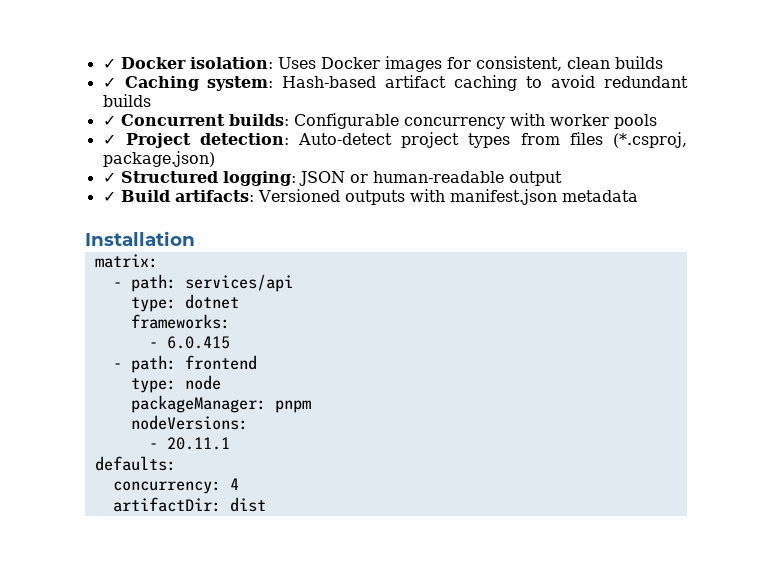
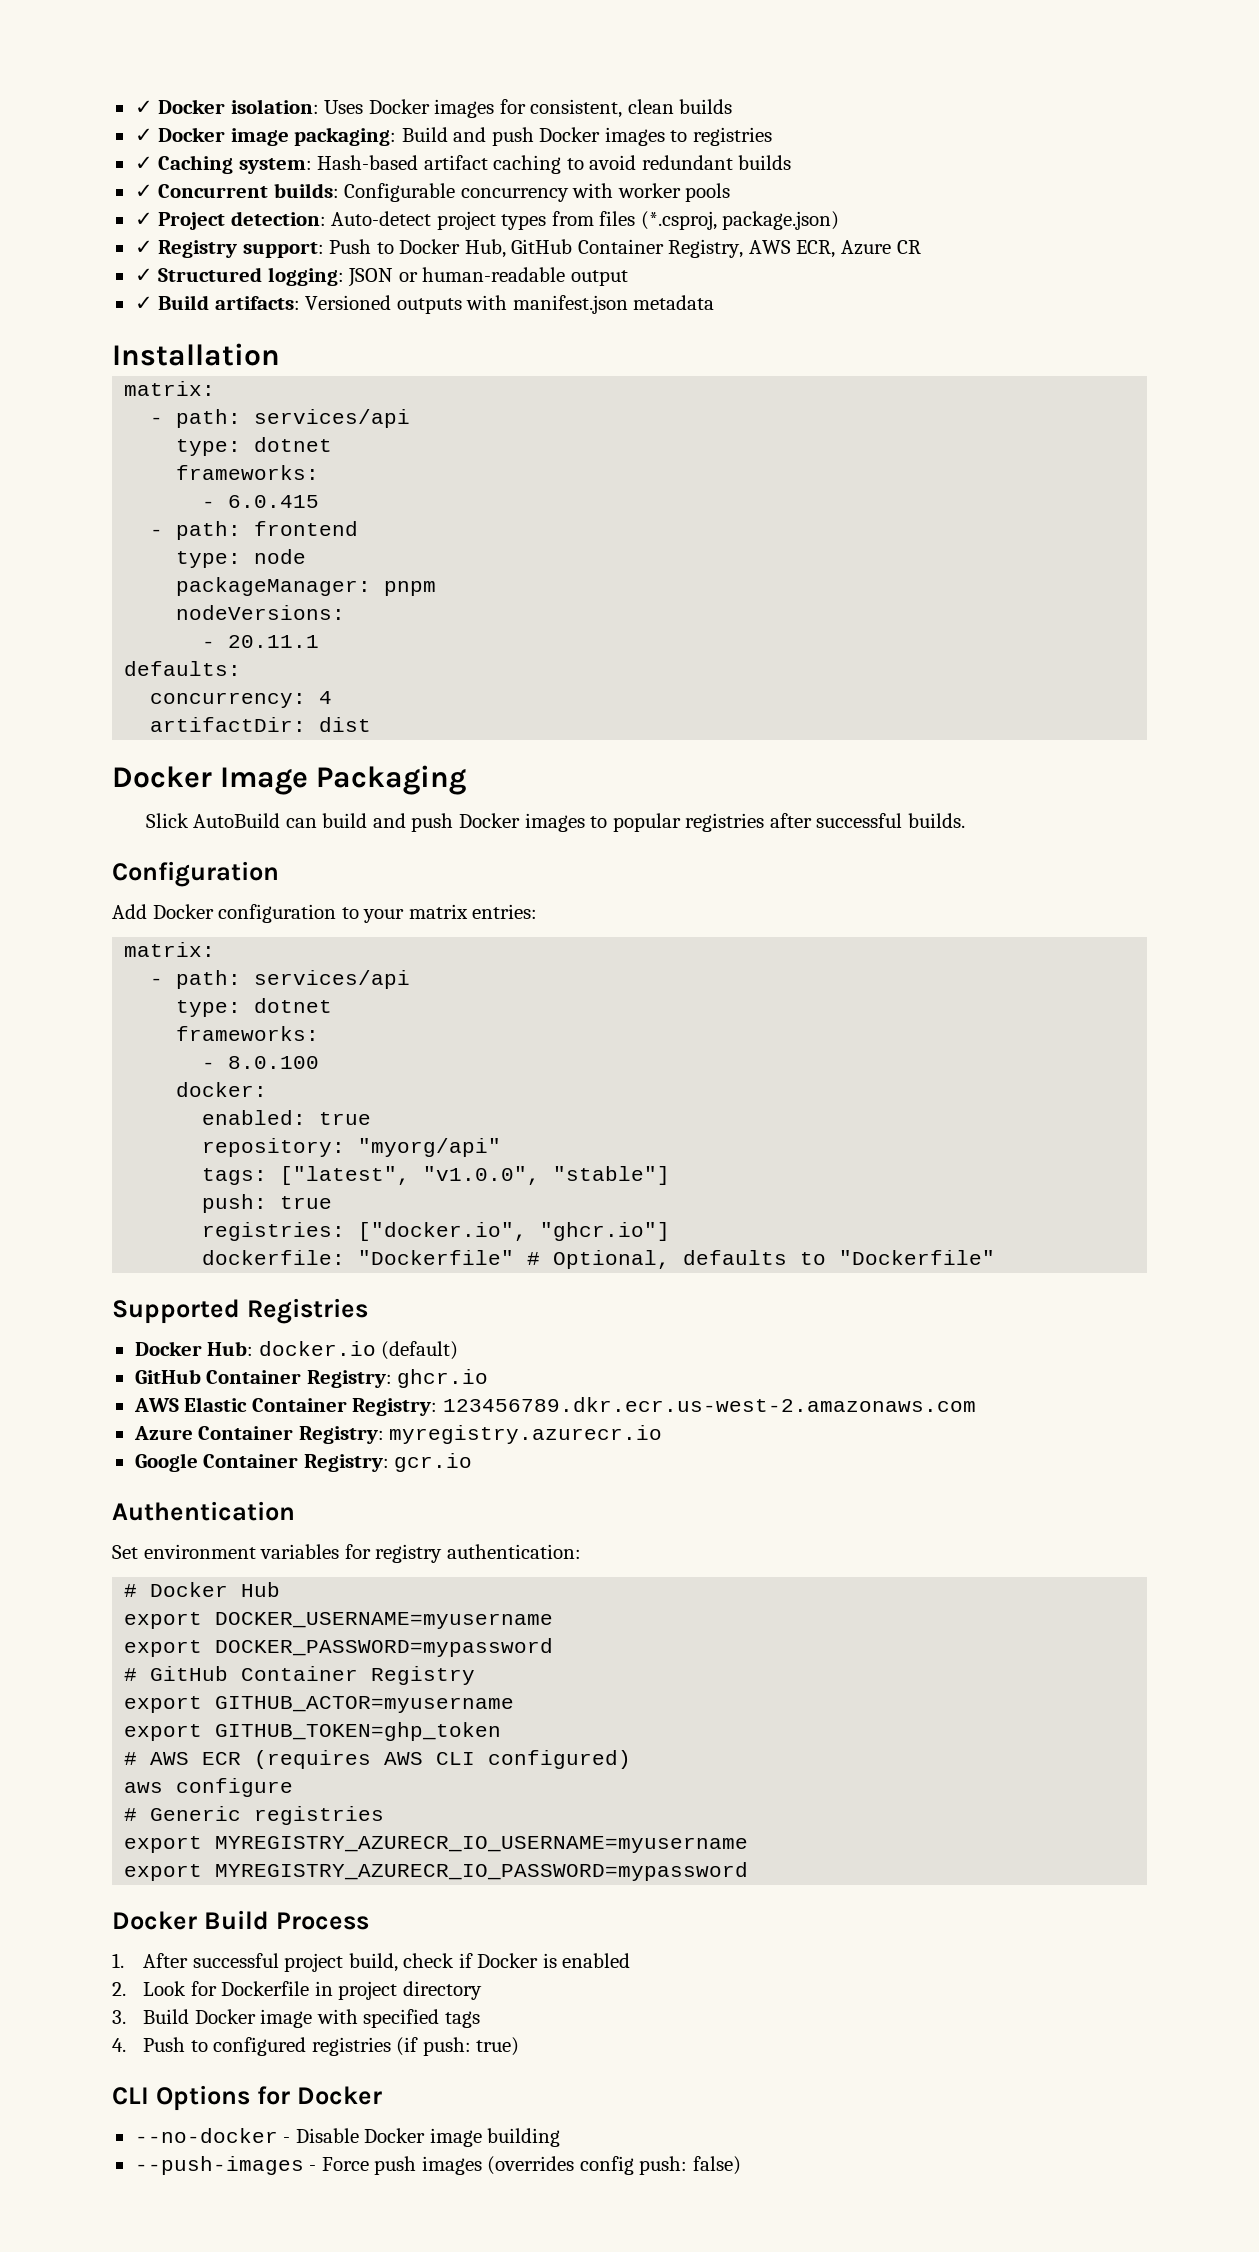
+ ✓ Docker image packaging: Build and push Docker images to registries
+ ✓ Registry support: Push to Docker Hub, GitHub Container Registry, AWS ECR, Azure CR
+ Docker Image Packaging
+ Slick AutoBuild can build and push Docker images to popular registries after successful builds.
+ Configuration
+ Add Docker configuration to your matrix entries:
+ matrix:
+ - path: services/api
+ type: dotnet
+ frameworks:
+ - 8.0.100
+ docker:
+ enabled: true
+ repository: "myorg/api"
+ tags: ["latest", "v1.0.0", "stable"]
+ push: true
+ registries: ["docker.io", "ghcr.io"]
+ dockerfile: "Dockerfile" # Optional, defaults to "Dockerfile"
+ Supported Registries
+ Docker Hub: docker.io (default)
+ GitHub Container Registry: ghcr.io
+ AWS Elastic Container Registry: 123456789.dkr.ecr.us-west-2.amazonaws.com
+ Azure Container Registry: myregistry.azurecr.io
+ Google Container Registry: gcr.io
+ Authentication
+ Set environment variables for registry authentication:
+ # Docker Hub
+ export DOCKER_USERNAME=myusername
+ export DOCKER_PASSWORD=mypassword
+ # GitHub Container Registry
+ export GITHUB_ACTOR=myusername
+ export GITHUB_TOKEN=ghp_token
+ # AWS ECR (requires AWS CLI configured)
+ aws configure
+ # Generic registries
+ export MYREGISTRY_AZURECR_IO_USERNAME=myusername
+ export MYREGISTRY_AZURECR_IO_PASSWORD=mypassword
+ Docker Build Process
+ 1. After successful project build, check if Docker is enabled
+ 2. Look for Dockerfile in project directory
+ 3. Build Docker image with specified tags
+ 4. Push to configured registries (if push: true)
+ CLI Options for Docker
+ --no-docker - Disable Docker image building
+ --push-images - Force push images (overrides config push: false)

